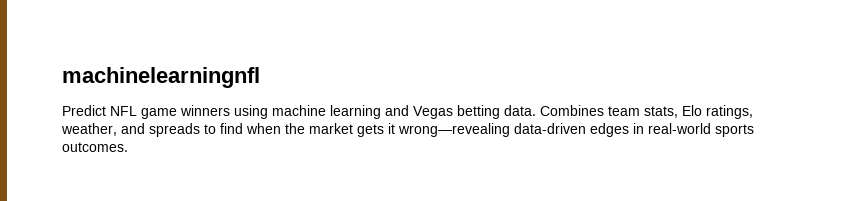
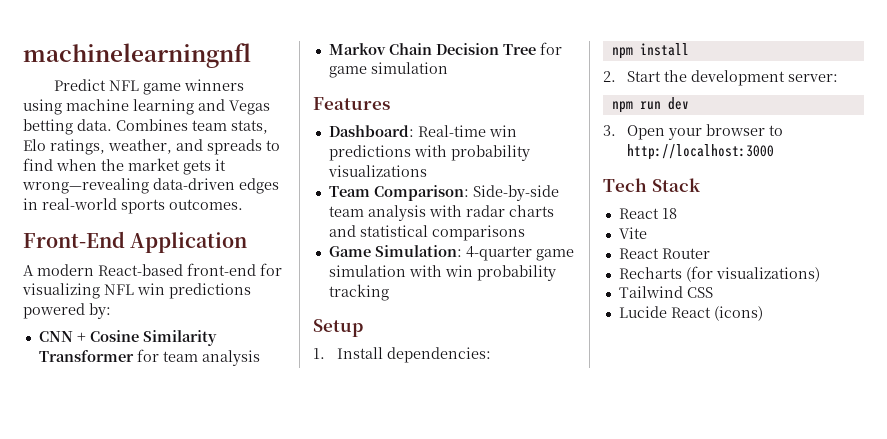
+ Front-End Application
+ A modern React-based front-end for visualizing NFL win predictions powered by:
+ CNN + Cosine Similarity Transformer for team analysis
+ Markov Chain Decision Tree for game simulation
+ Features
+ Dashboard: Real-time win predictions with probability visualizations
+ Team Comparison: Side-by-side team analysis with radar charts and statistical comparisons
+ Game Simulation: 4-quarter game simulation with win probability tracking
+ Setup
+ 1. Install dependencies:
+ npm install
+ 2. Start the development server:
+ npm run dev
+ 3. Open your browser to http://localhost:3000
+ Tech Stack
+ React 18
+ Vite
+ React Router
+ Recharts (for visualizations)
+ Tailwind CSS
+ Lucide React (icons)

